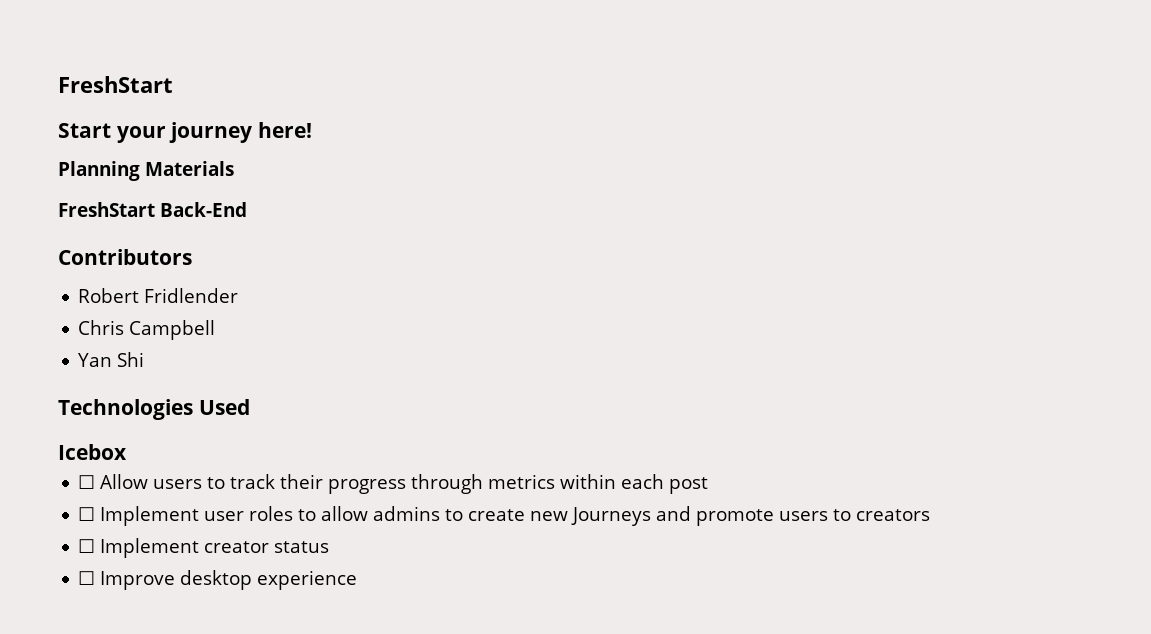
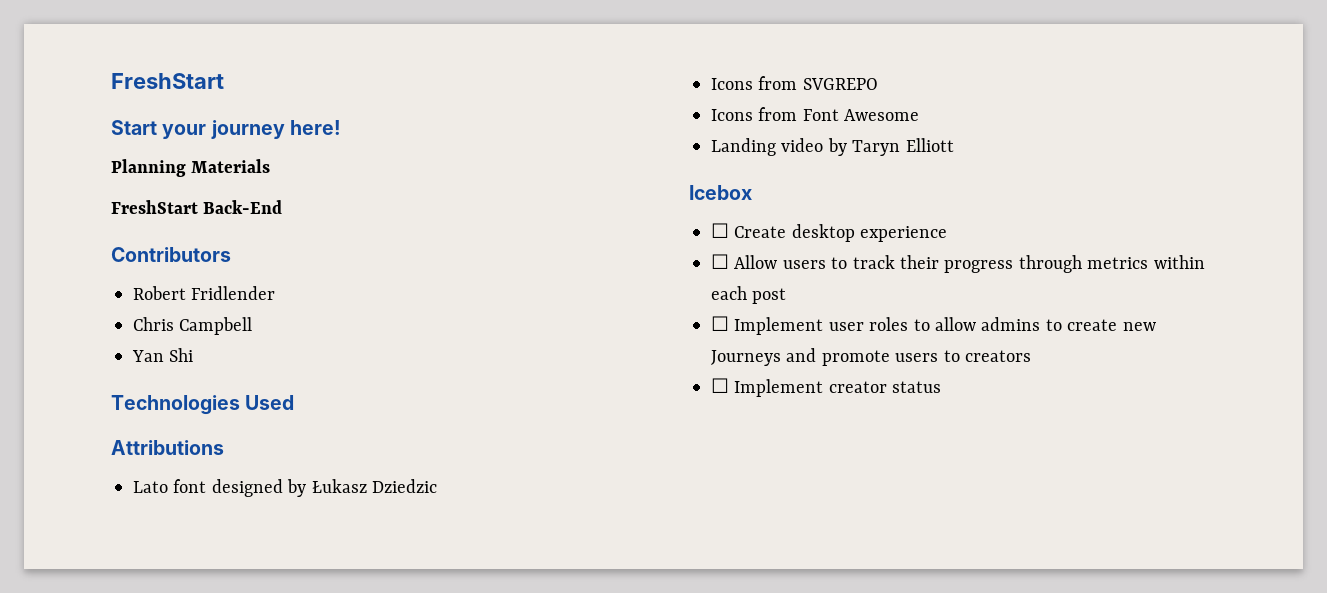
+ Attributions
+ Lato font designed by Łukasz Dziedzic
+ Icons from SVGREPO
+ Icons from Font Awesome
+ Landing video by Taryn Elliott
  Icebox
+ ☐ Create desktop experience
- ☐ Improve desktop experience

